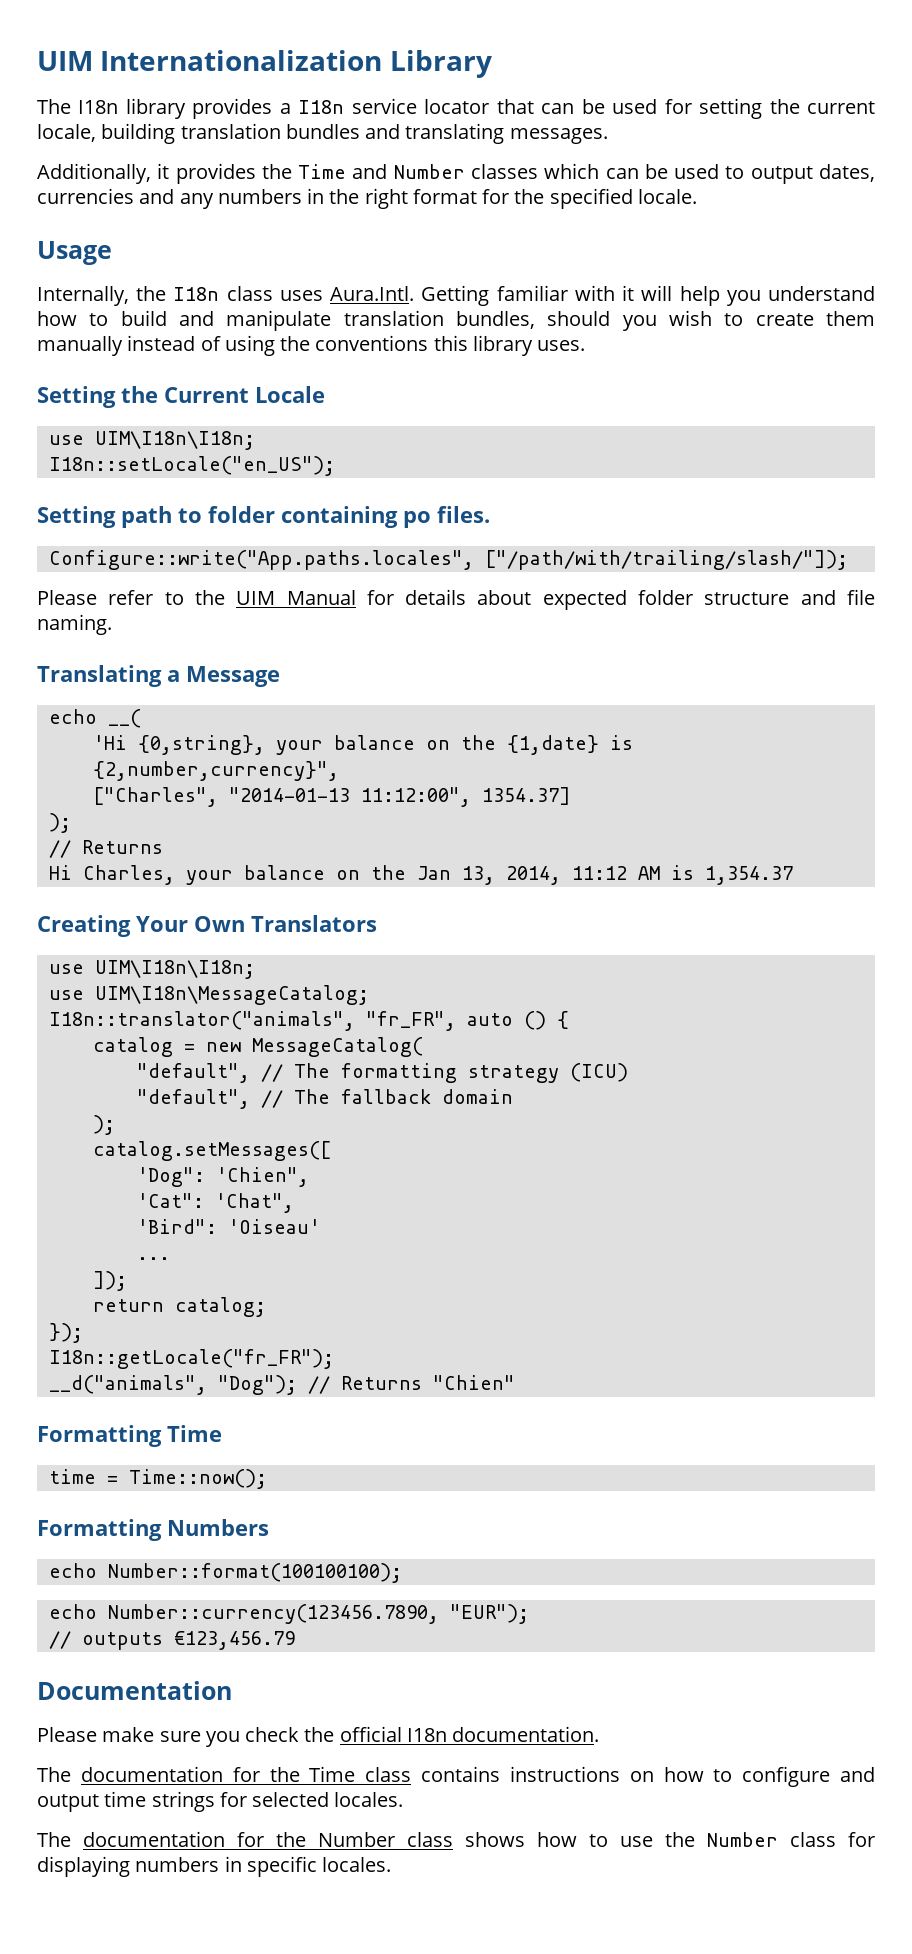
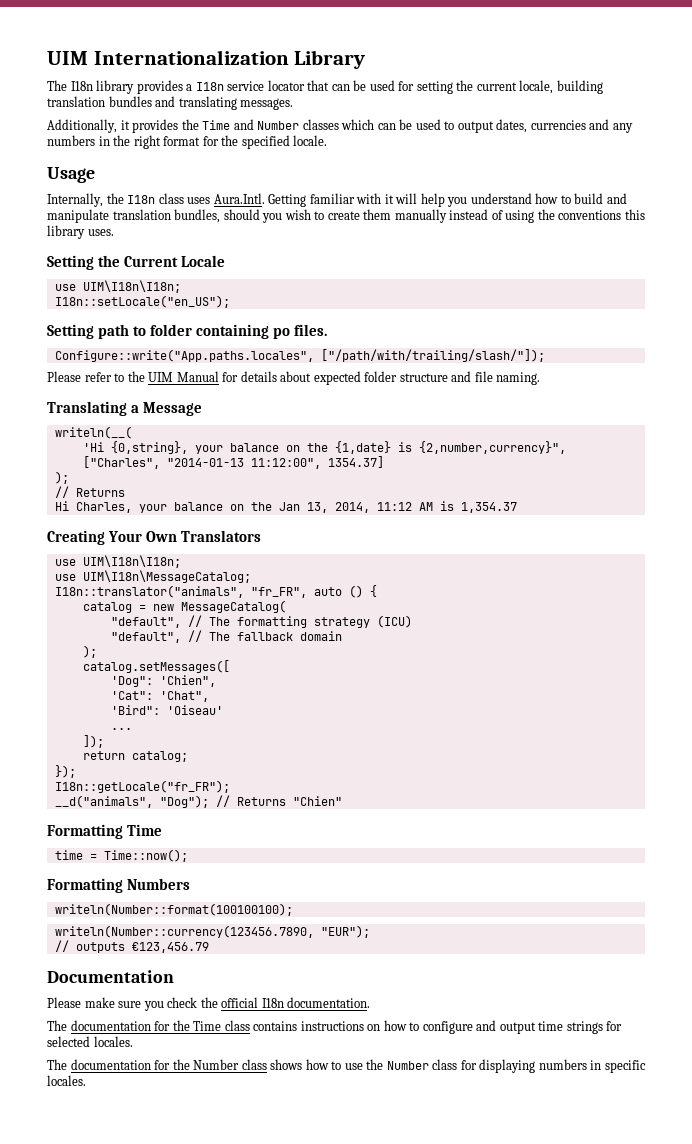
- echo __(
+ writeln(__(
- echo Number::format(100100100);
- echo Number::currency(123456.7890, "EUR");
+ writeln(Number::format(100100100);
+ writeln(Number::currency(123456.7890, "EUR");

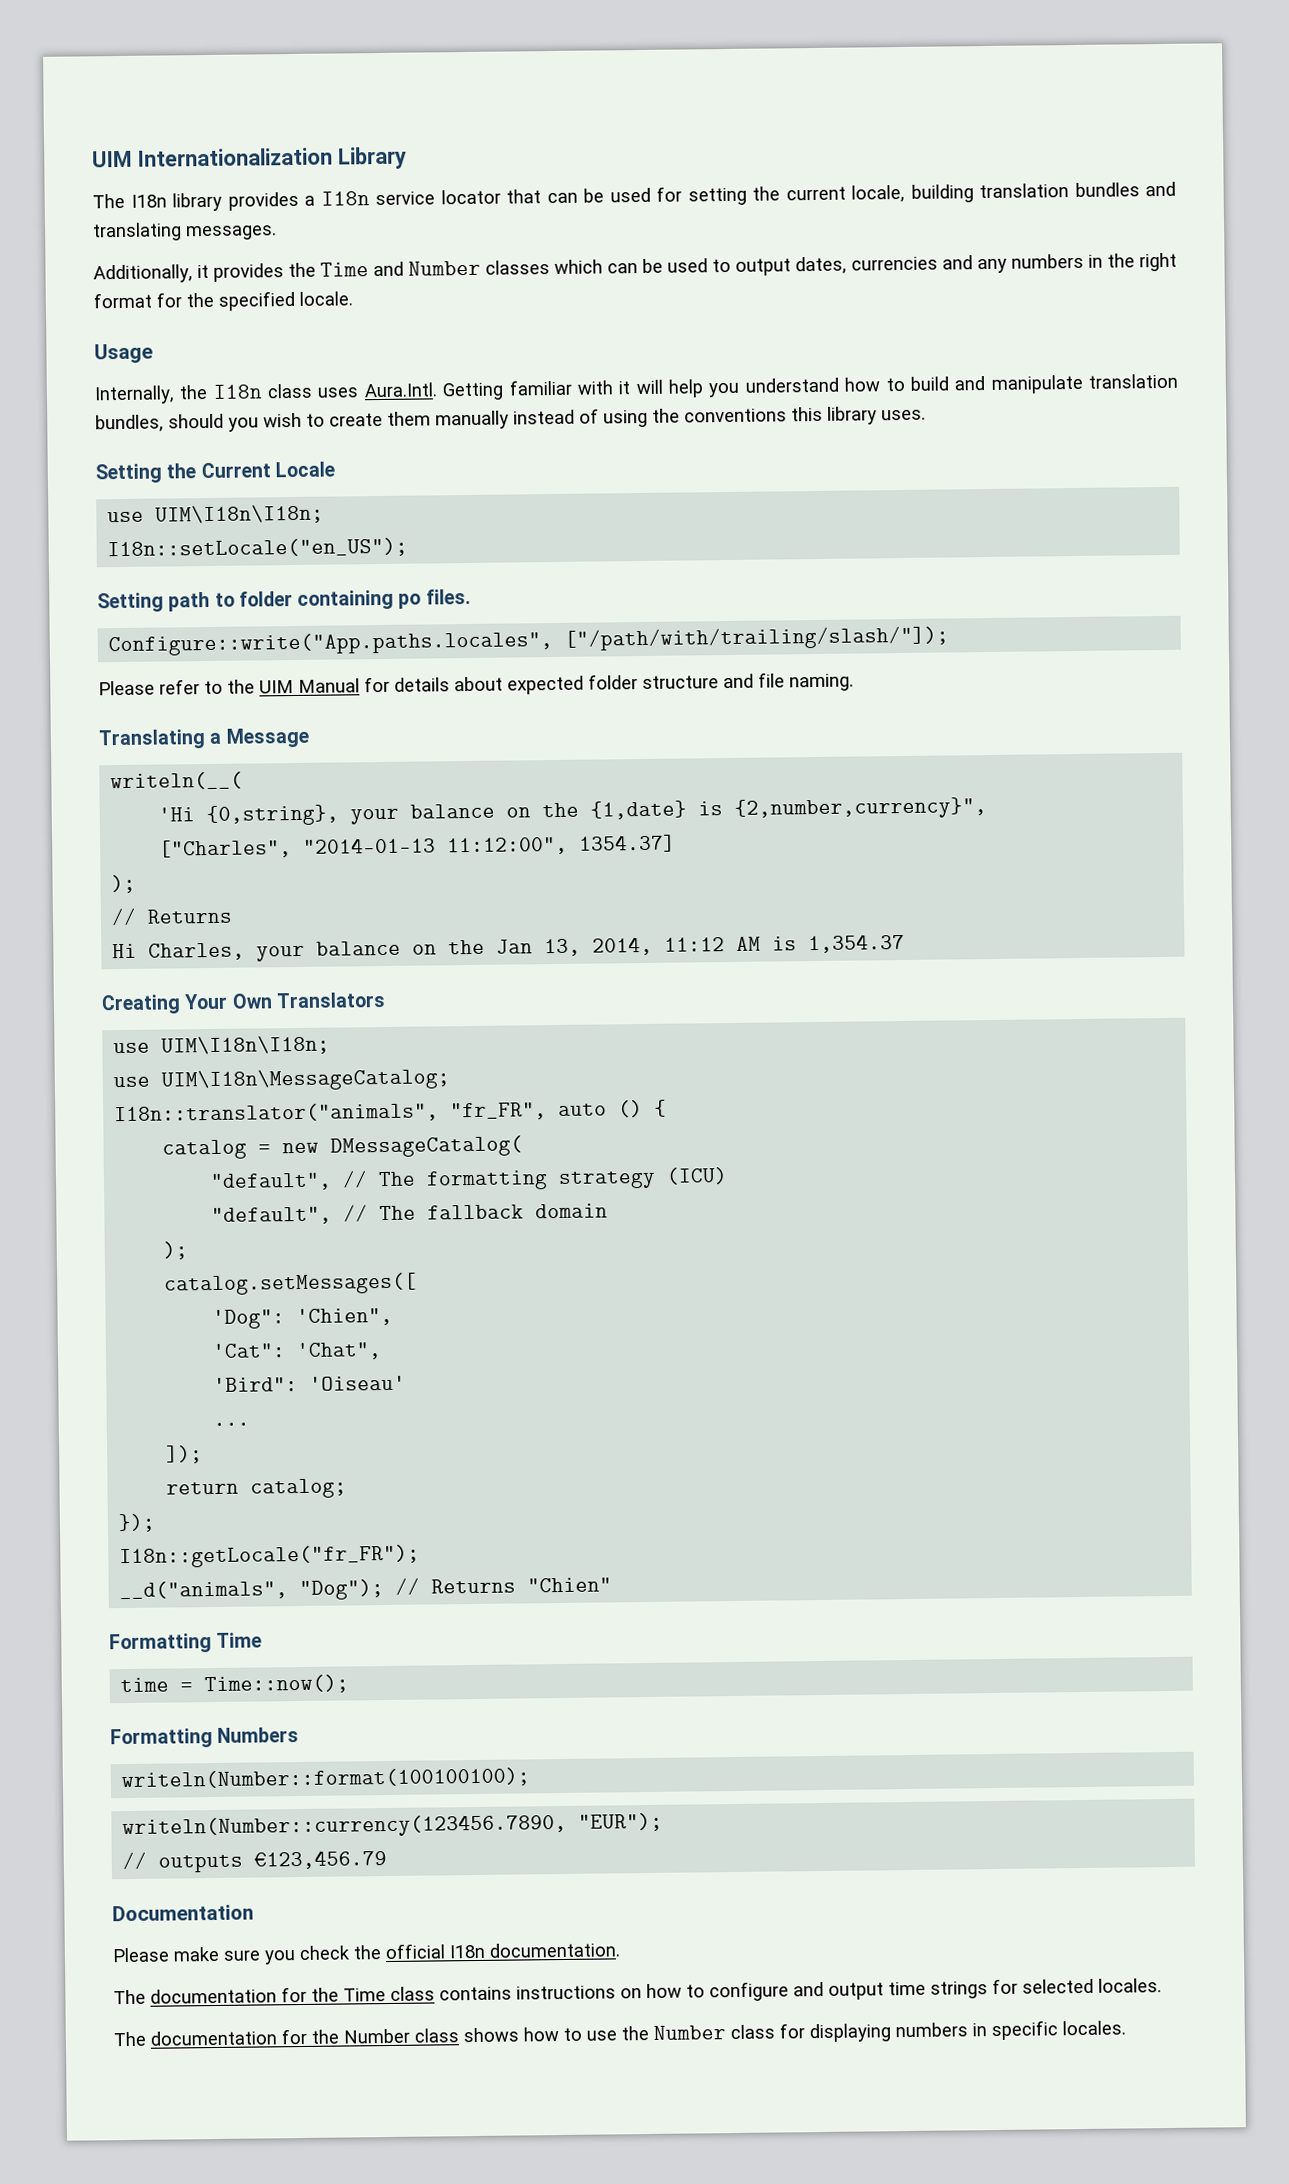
- catalog = new MessageCatalog(
+ catalog = new DMessageCatalog(

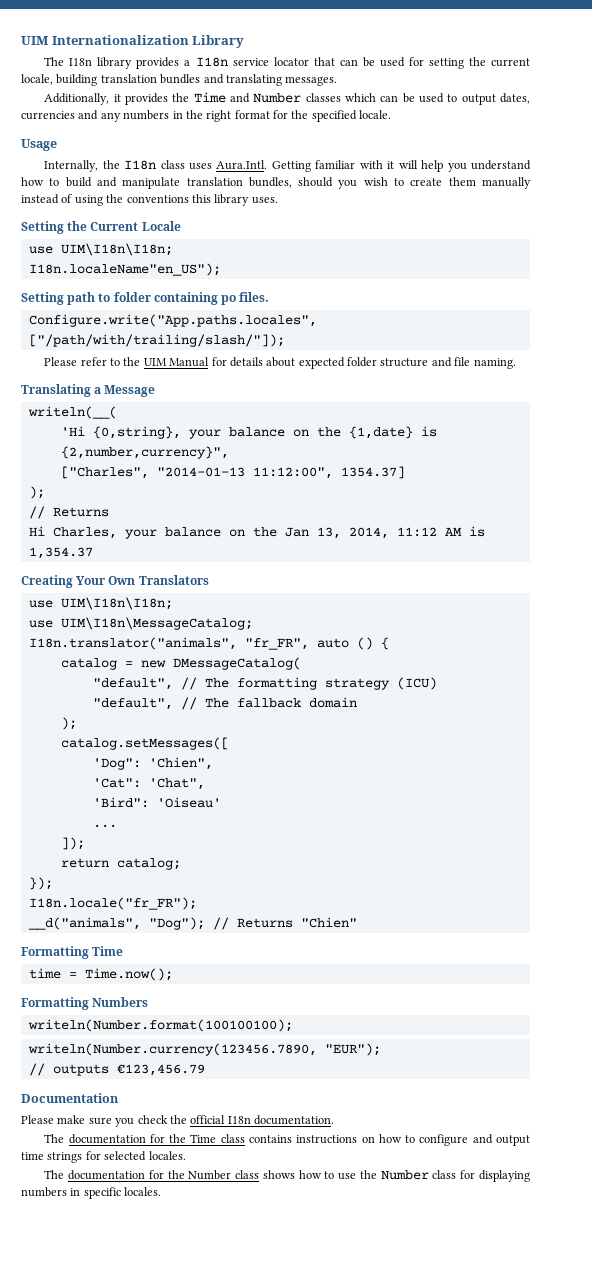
- I18n::setLocale("en_US");
+ I18n.localeName"en_US");
- Configure::write("App.paths.locales", ["/path/with/trailing/slash/"]);
+ Configure.write("App.paths.locales", ["/path/with/trailing/slash/"]);
- I18n::translator("animals", "fr_FR", auto () {
+ I18n.translator("animals", "fr_FR", auto () {
- I18n::getLocale("fr_FR");
+ I18n.locale("fr_FR");
- time = Time::now();
+ time = Time.now();
- writeln(Number::format(100100100);
- writeln(Number::currency(123456.7890, "EUR");
+ writeln(Number.format(100100100);
+ writeln(Number.currency(123456.7890, "EUR");

